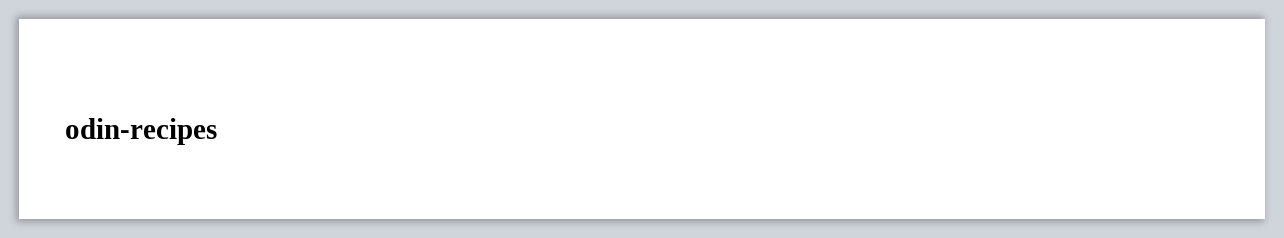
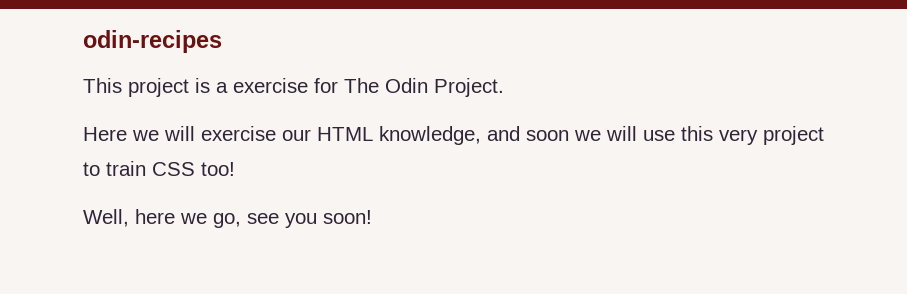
+ This project is a exercise for The Odin Project.
+ Here we will exercise our HTML knowledge, and soon we will use this very project to train CSS too!
+ Well, here we go, see you soon!

